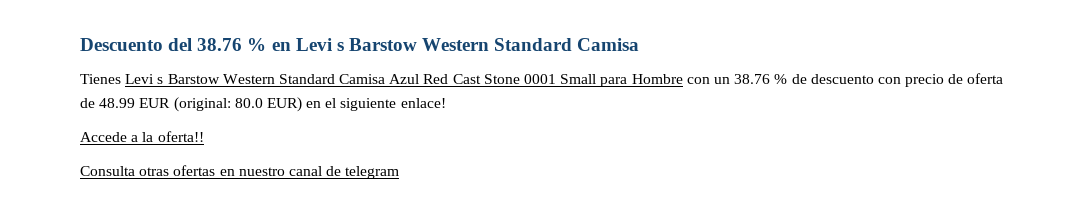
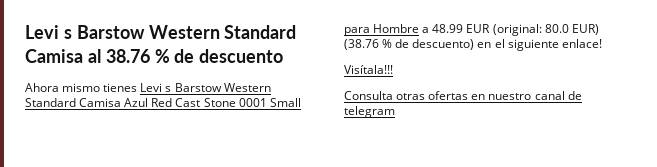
- Descuento del 38.76 % en Levi s Barstow Western Standard Camisa
- Tienes Levi s Barstow Western Standard Camisa Azul Red Cast Stone 0001 Small para Hombre con un 38.76 % de descuento con precio de oferta de 48.99 EUR (original: 80.0 EUR) en el siguiente enlace!
+ Levi s Barstow Western Standard Camisa al 38.76 % de descuento
+ Ahora mismo tienes Levi s Barstow Western Standard Camisa Azul Red Cast Stone 0001 Small para Hombre a 48.99 EUR (original: 80.0 EUR) (38.76 % de descuento) en el siguiente enlace!
- Accede a la oferta!!
+ Visítala!!!

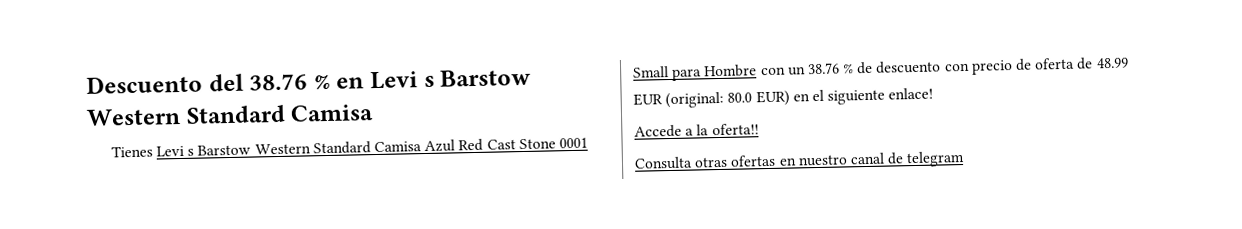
- Levi s Barstow Western Standard Camisa al 38.76 % de descuento
- Ahora mismo tienes Levi s Barstow Western Standard Camisa Azul Red Cast Stone 0001 Small para Hombre a 48.99 EUR (original: 80.0 EUR) (38.76 % de descuento) en el siguiente enlace!
+ Descuento del 38.76 % en Levi s Barstow Western Standard Camisa
+ Tienes Levi s Barstow Western Standard Camisa Azul Red Cast Stone 0001 Small para Hombre con un 38.76 % de descuento con precio de oferta de 48.99 EUR (original: 80.0 EUR) en el siguiente enlace!
- Visítala!!!
+ Accede a la oferta!!

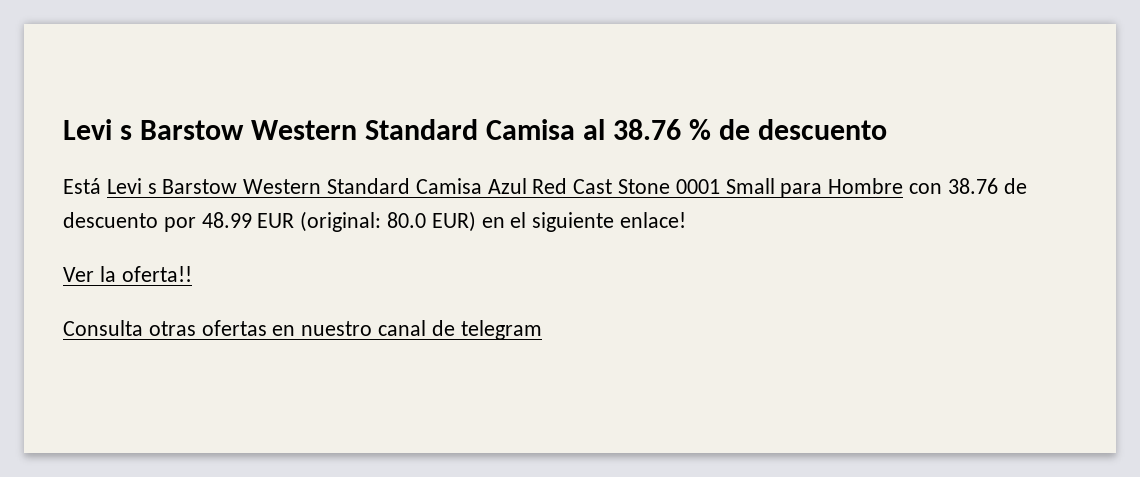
- Descuento del 38.76 % en Levi s Barstow Western Standard Camisa
- Tienes Levi s Barstow Western Standard Camisa Azul Red Cast Stone 0001 Small para Hombre con un 38.76 % de descuento con precio de oferta de 48.99 EUR (original: 80.0 EUR) en el siguiente enlace!
+ Levi s Barstow Western Standard Camisa al 38.76 % de descuento
+ Está Levi s Barstow Western Standard Camisa Azul Red Cast Stone 0001 Small para Hombre con 38.76 de descuento por 48.99 EUR (original: 80.0 EUR) en el siguiente enlace!
- Accede a la oferta!!
+ Ver la oferta!!

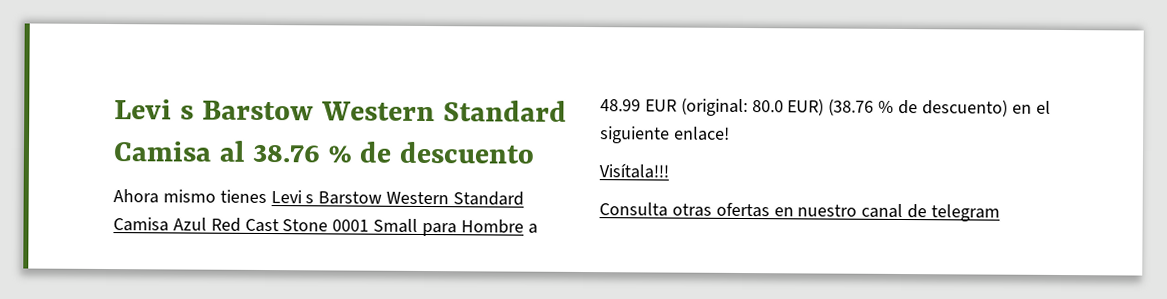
- Está Levi s Barstow Western Standard Camisa Azul Red Cast Stone 0001 Small para Hombre con 38.76 de descuento por 48.99 EUR (original: 80.0 EUR) en el siguiente enlace!
+ Ahora mismo tienes Levi s Barstow Western Standard Camisa Azul Red Cast Stone 0001 Small para Hombre a 48.99 EUR (original: 80.0 EUR) (38.76 % de descuento) en el siguiente enlace!
- Ver la oferta!!
+ Visítala!!!

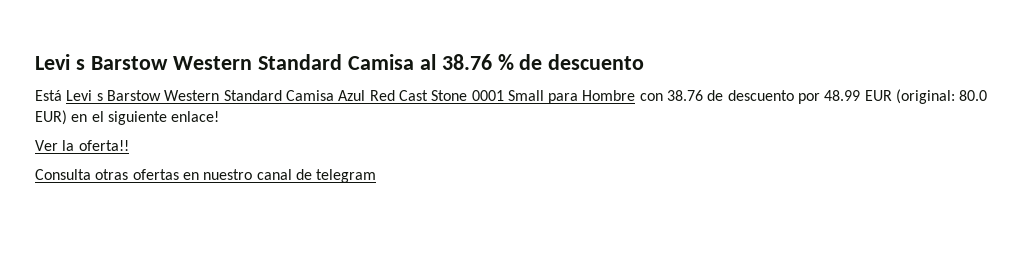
- Ahora mismo tienes Levi s Barstow Western Standard Camisa Azul Red Cast Stone 0001 Small para Hombre a 48.99 EUR (original: 80.0 EUR) (38.76 % de descuento) en el siguiente enlace!
+ Está Levi s Barstow Western Standard Camisa Azul Red Cast Stone 0001 Small para Hombre con 38.76 de descuento por 48.99 EUR (original: 80.0 EUR) en el siguiente enlace!
- Visítala!!!
+ Ver la oferta!!

